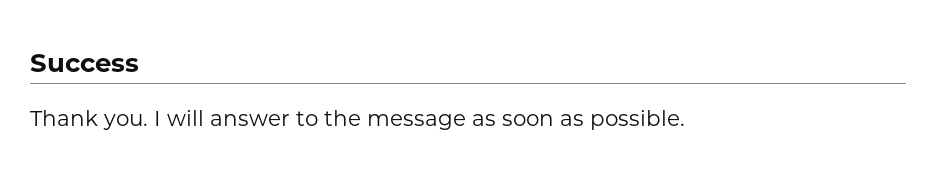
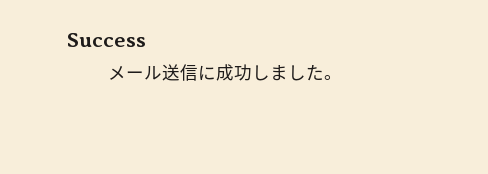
- Thank you. I will answer to the message as soon as possible.
+ メール送信に成功しました。

